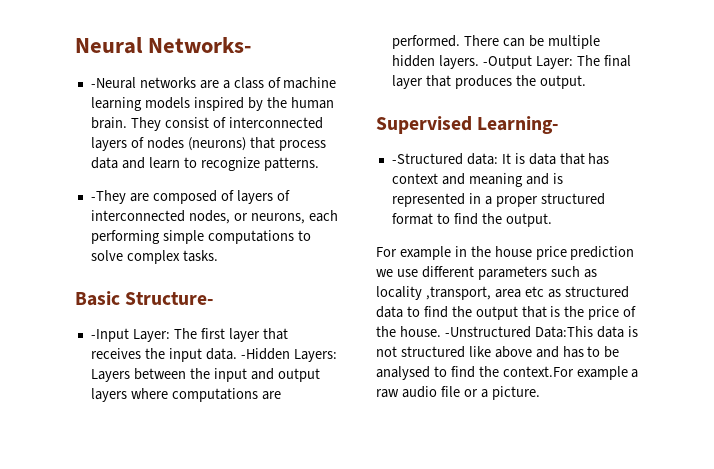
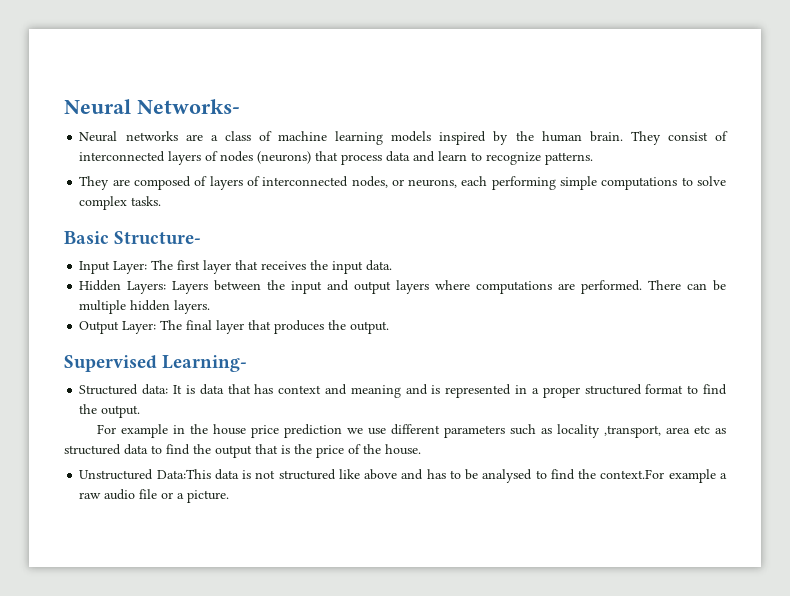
- -Neural networks are a class of machine learning models inspired by the human brain.
+ Neural networks are a class of machine learning models inspired by the human brain.
- -They are composed of layers of interconnected nodes, or neurons, each performing simple computations to solve complex tasks.
+ They are composed of layers of interconnected nodes, or neurons, each performing simple computations to solve complex tasks.
- -Input Layer: The first layer that receives the input data. -Hidden Layers: Layers between the input and output layers where computations are performed.
+ Input Layer: The first layer that receives the input data.
+ Hidden Layers: Layers between the input and output layers where computations are performed.
- There can be multiple hidden layers. -Output Layer: The final layer that produces the output.
+ There can be multiple hidden layers.
+ Output Layer: The final layer that produces the output.
- -Structured data: It is data that has context and meaning and is represented in a proper structured format to find the output.
+ Structured data: It is data that has context and meaning and is represented in a proper structured format to find the output.
- For example in the house price prediction we use different parameters such as locality ,transport, area etc as structured data to find the output that is the price of the house. -Unstructured Data:This data is not structured like above and has to be analysed to find the context.For example a raw audio file or a picture.
+ For example in the house price prediction we use different parameters such as locality ,transport, area etc as structured data to find the output that is the price of the house.
+ Unstructured Data:This data is not structured like above and has to be analysed to find the context.For example a raw audio file or a picture.

